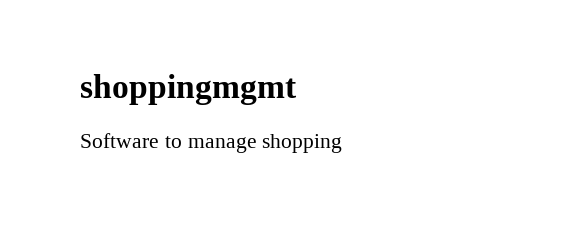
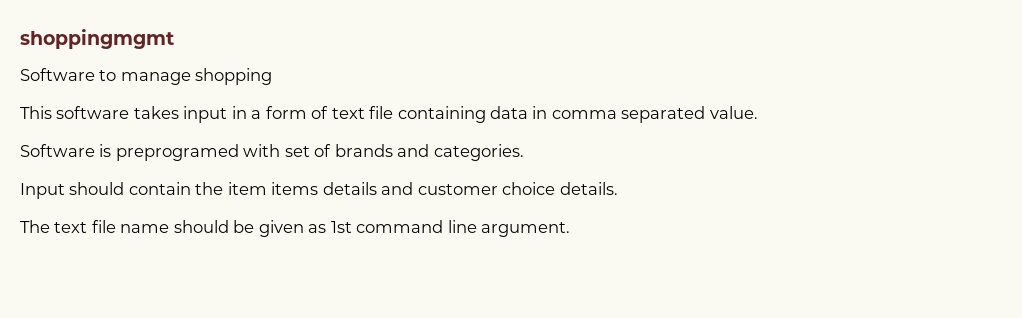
+ This software takes input in a form of text file containing data in comma separated value.
+ Software is preprogramed with set of brands and categories.
+ Input should contain the item items details and customer choice details.
+ The text file name should be given as 1st command line argument.

